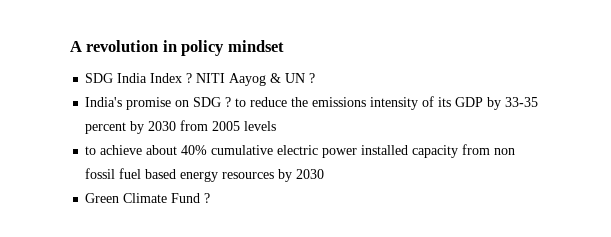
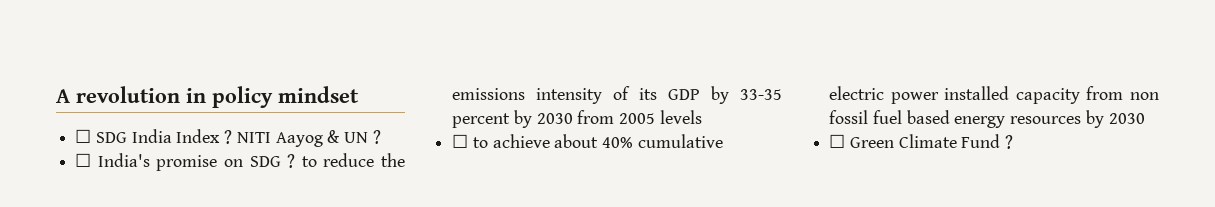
- SDG India Index ?
+ ☐ SDG India Index ?
- India's promise on SDG ? to reduce the emissions intensity of its GDP by 33-35 percent by 2030 from 2005 levels
+ ☐ India's promise on SDG ? to reduce the emissions intensity of its GDP by 33-35 percent by 2030 from 2005 levels
- to achieve about 40% cumulative electric power installed capacity from non fossil fuel based energy resources by 2030
+ ☐ to achieve about 40% cumulative electric power installed capacity from non fossil fuel based energy resources by 2030
- Green Climate Fund ?
+ ☐ Green Climate Fund ?

